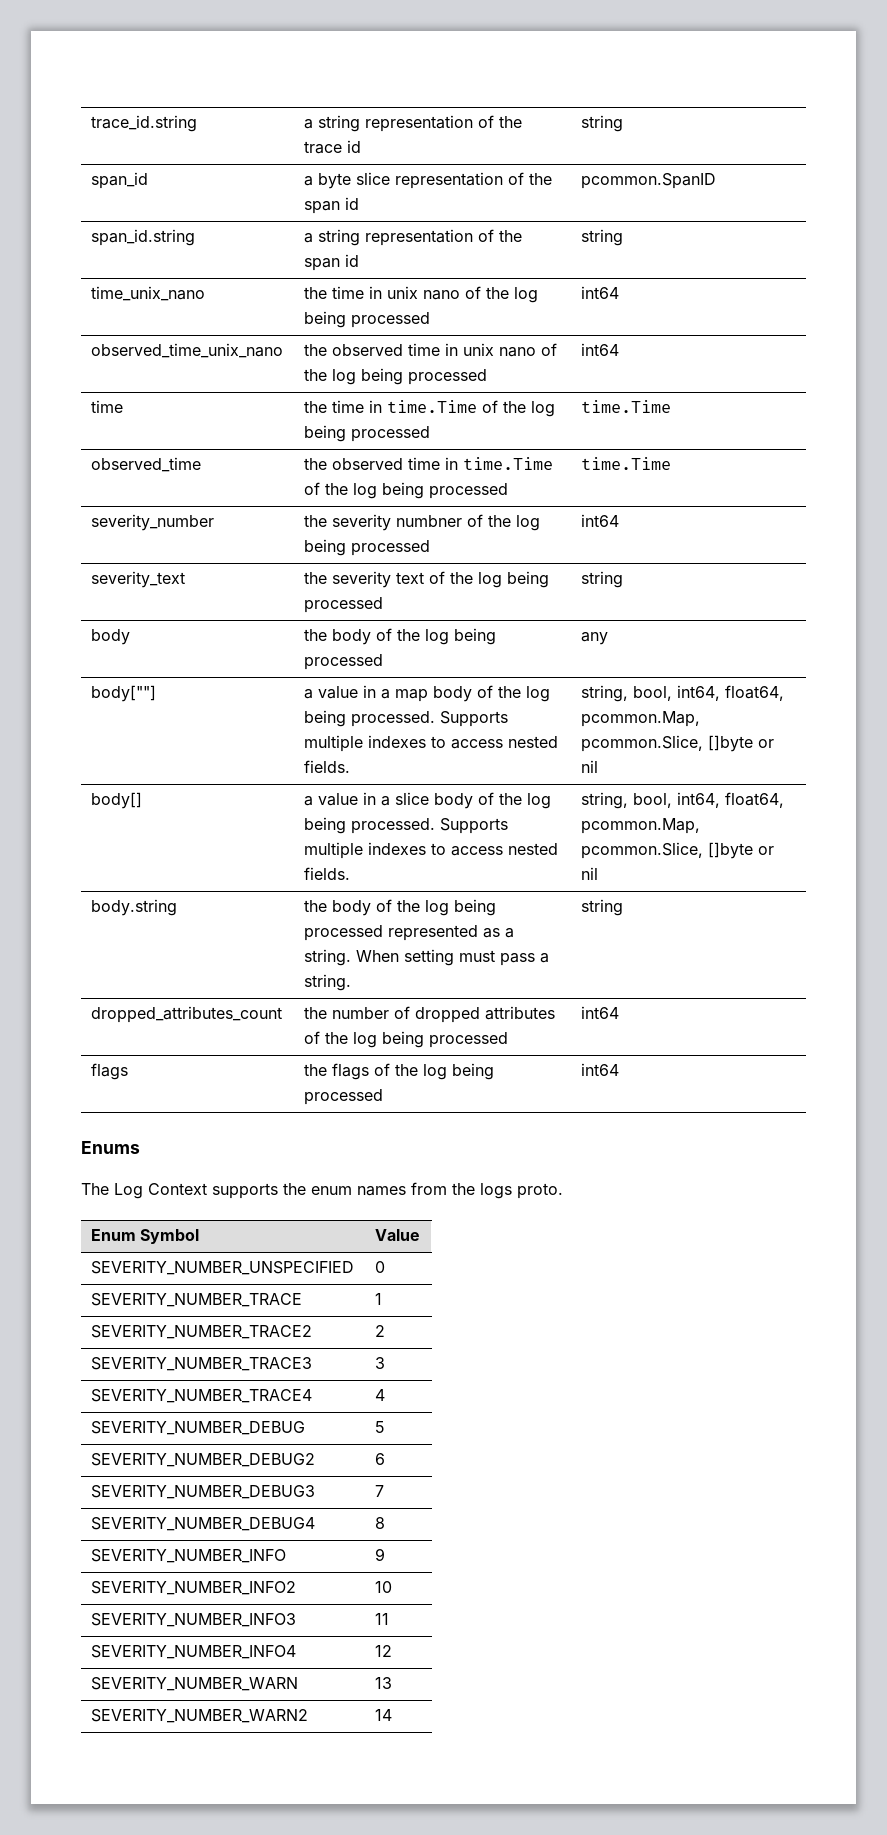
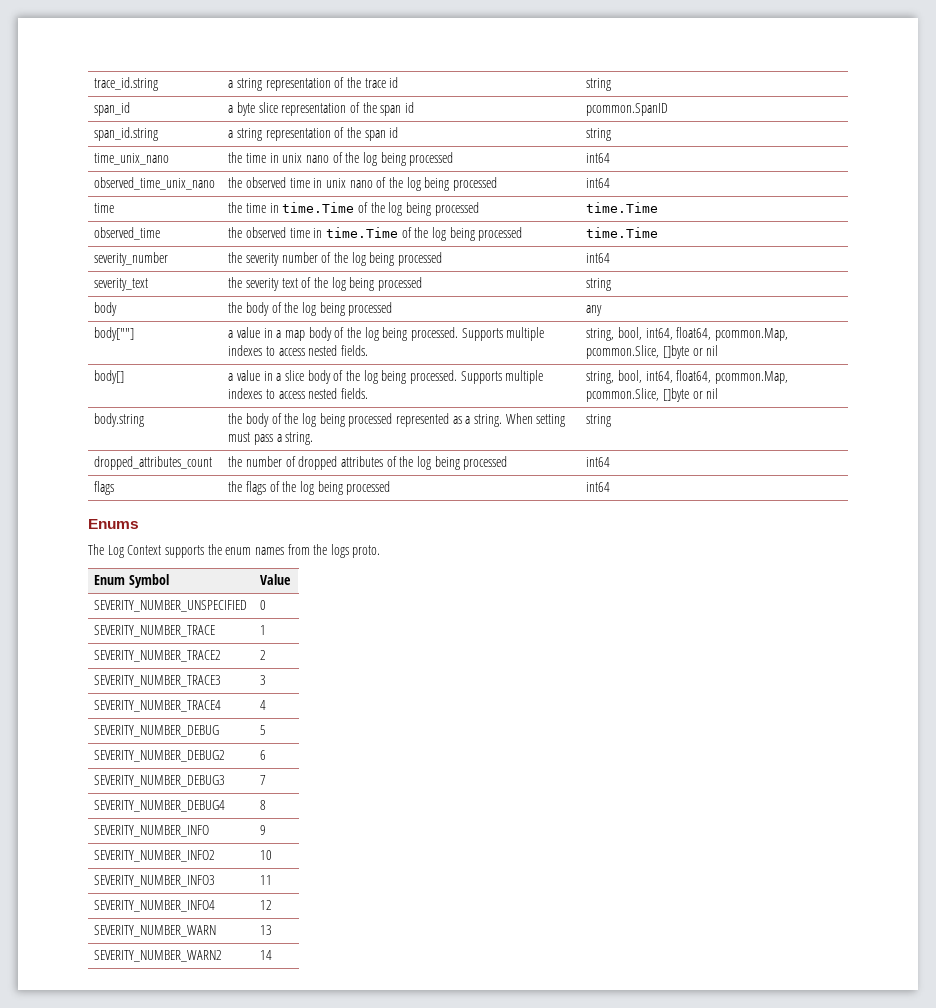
- severity_number | the severity numbner of the log being processed | int64
+ severity_number | the severity number of the log being processed | int64

